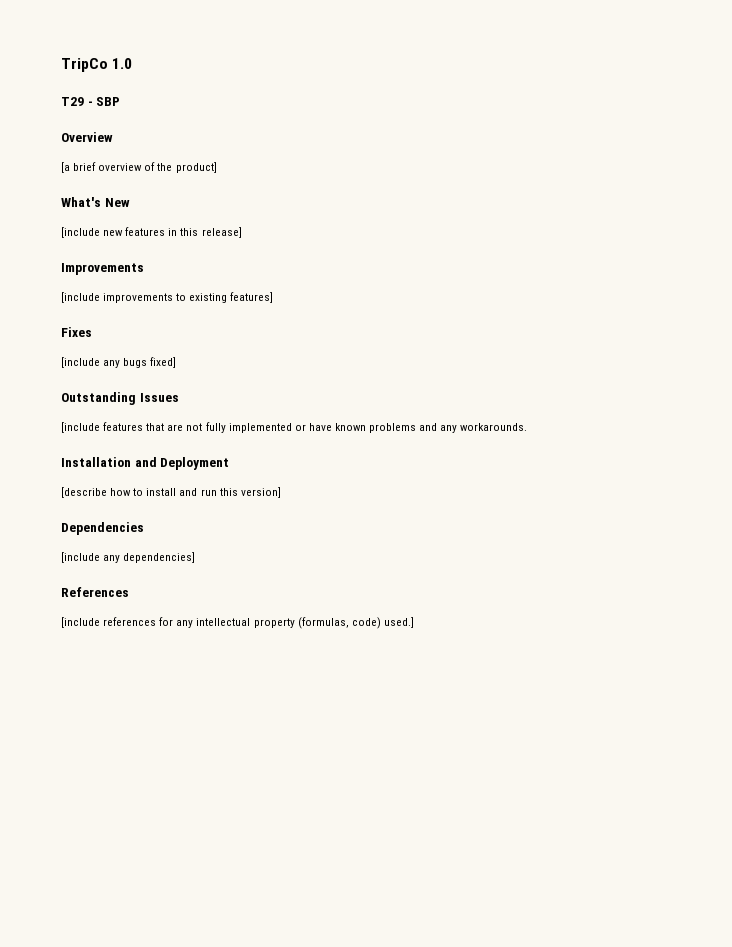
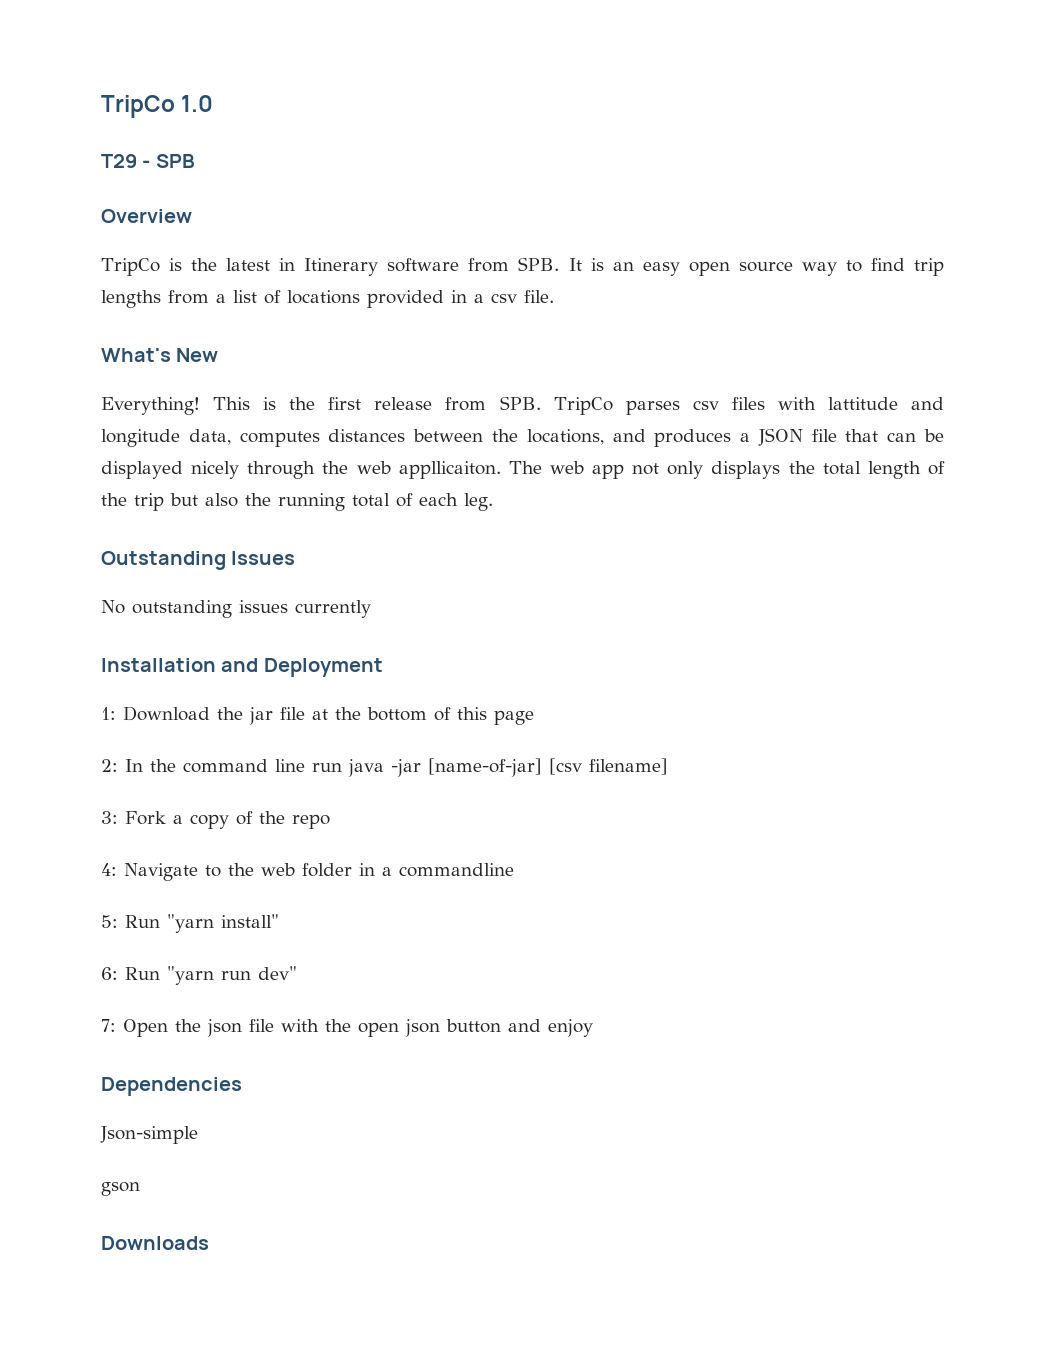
- T29 - SBP
+ T29 - SPB
- [a brief overview of the product]
+ TripCo is the latest in Itinerary software from SPB. It is an easy open source way to find trip lengths from a list of locations provided in a csv file.
  What's New
- [include new features in this release]
- Improvements
- [include improvements to existing features]
- Fixes
- [include any bugs fixed]
+ Everything! This is the first release from SPB. TripCo parses csv files with lattitude and longitude data, computes distances between the locations, and produces a JSON file that can be displayed nicely through the web appllicaiton. The web app not only displays the total length of the trip but also the running total of each leg.
  Outstanding Issues
- [include features that are not fully implemented or have known problems and any workarounds.
+ No outstanding issues currently
  Installation and Deployment
- [describe how to install and run this version]
+ 1: Download the jar file at the bottom of this page
+ 2: In the command line run java -jar [name-of-jar] [csv filename]
+ 3: Fork a copy of the repo
+ 4: Navigate to the web folder in a commandline
+ 5: Run "yarn install"
+ 6: Run "yarn run dev"
+ 7: Open the json file with the open json button and enjoy
  Dependencies
- [include any dependencies]
- References
- [include references for any intellectual property (formulas, code) used.]
+ Json-simple
+ gson
+ Downloads

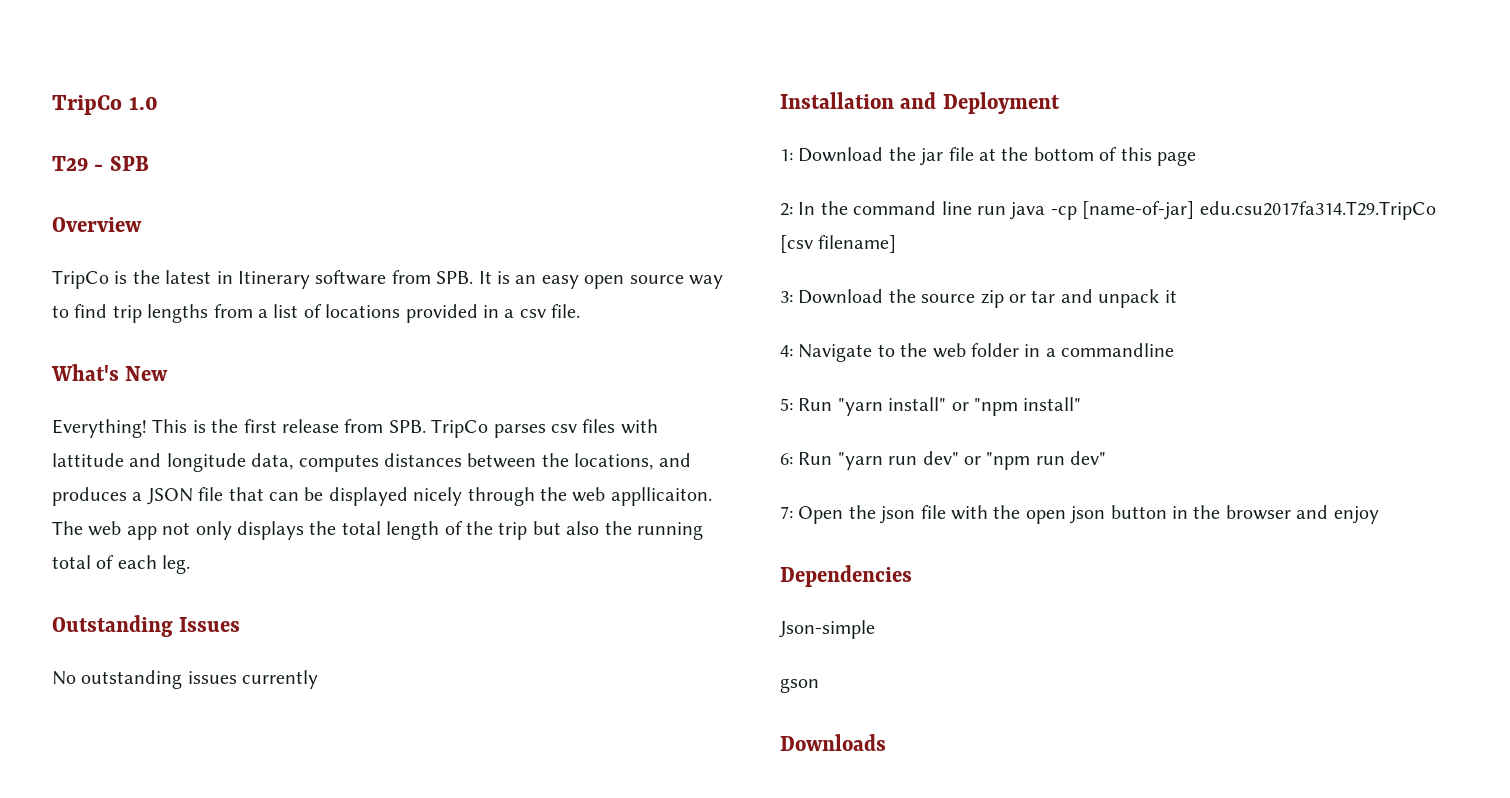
- 2: In the command line run java -jar [name-of-jar] [csv filename]
+ 2: In the command line run java -cp [name-of-jar] edu.csu2017fa314.T29.TripCo [csv filename]
- 3: Fork a copy of the repo
+ 3: Download the source zip or tar and unpack it
- 5: Run "yarn install"
+ 5: Run "yarn install" or "npm install"
- 6: Run "yarn run dev"
+ 6: Run "yarn run dev" or "npm run dev"
- 7: Open the json file with the open json button and enjoy
+ 7: Open the json file with the open json button in the browser and enjoy

